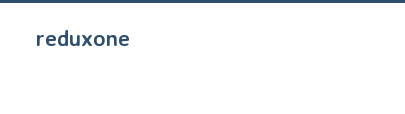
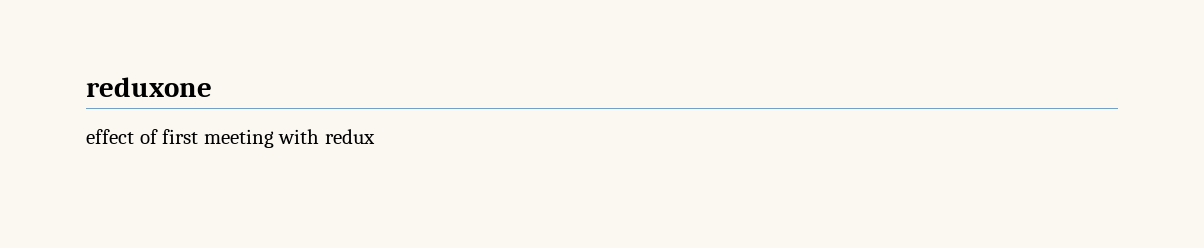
+ effect of first meeting with redux

